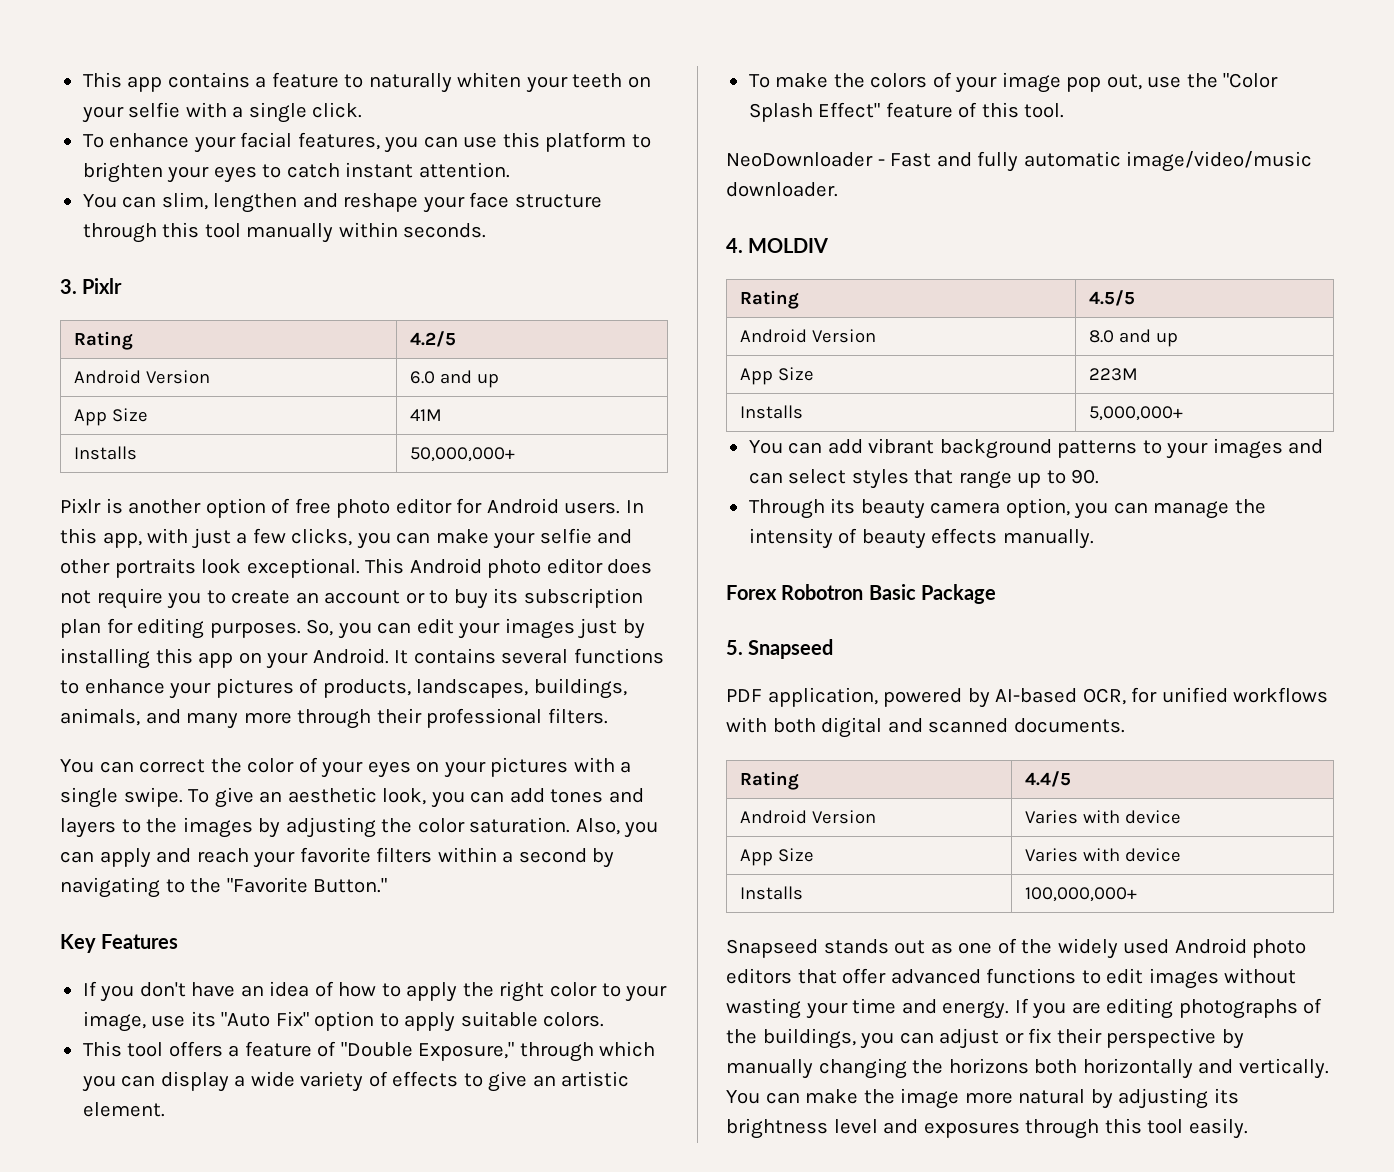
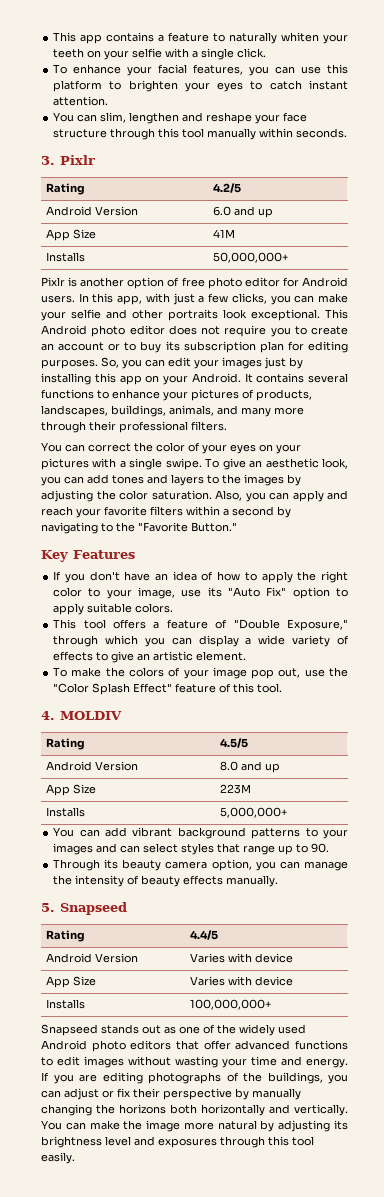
- NeoDownloader - Fast and fully automatic image/video/music downloader.
- Forex Robotron Basic Package
  5. Snapseed
- PDF application, powered by AI-based OCR, for unified workflows with both digital and scanned documents.

